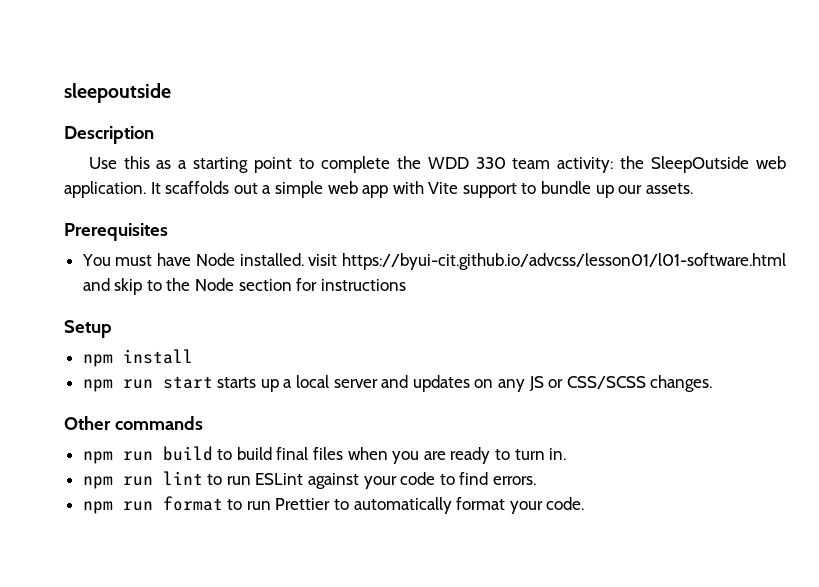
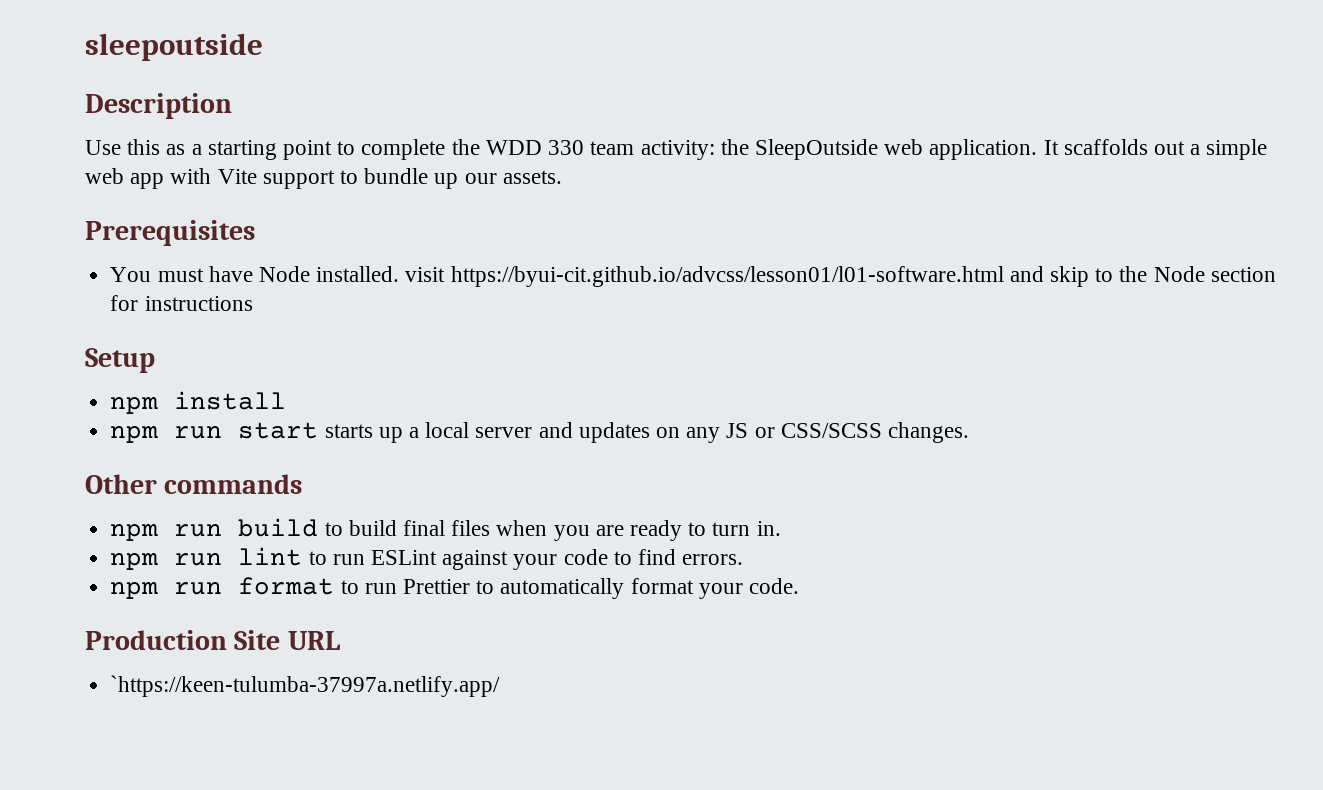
+ Production Site URL
+ `https://keen-tulumba-37997a.netlify.app/

